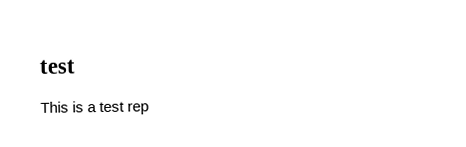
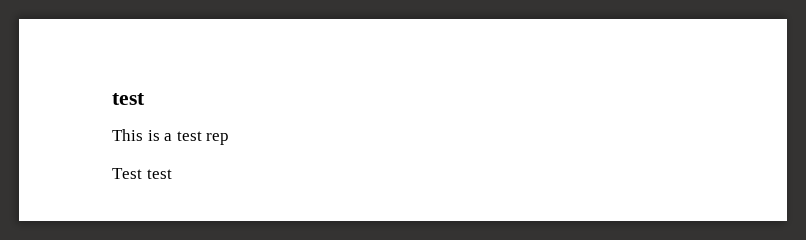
+ Test test

